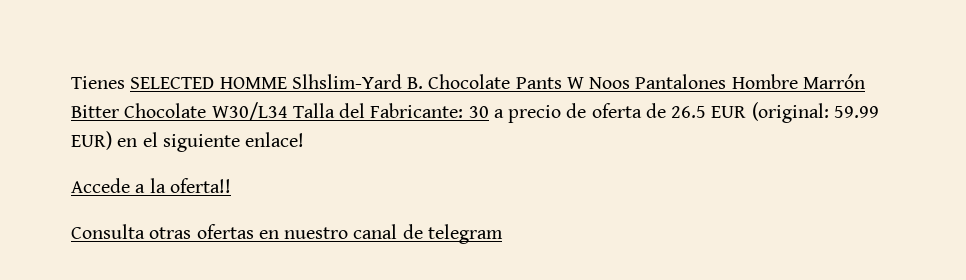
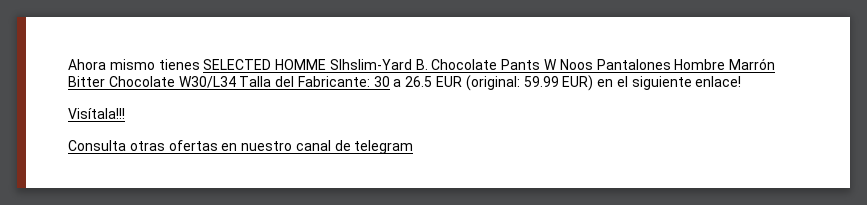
- Tienes SELECTED HOMME Slhslim-Yard B. Chocolate Pants W Noos Pantalones Hombre Marrón Bitter Chocolate W30/L34 Talla del Fabricante: 30 a precio de oferta de 26.5 EUR (original: 59.99 EUR) en el siguiente enlace!
+ Ahora mismo tienes SELECTED HOMME Slhslim-Yard B. Chocolate Pants W Noos Pantalones Hombre Marrón Bitter Chocolate W30/L34 Talla del Fabricante: 30 a 26.5 EUR (original: 59.99 EUR) en el siguiente enlace!
- Accede a la oferta!!
+ Visítala!!!

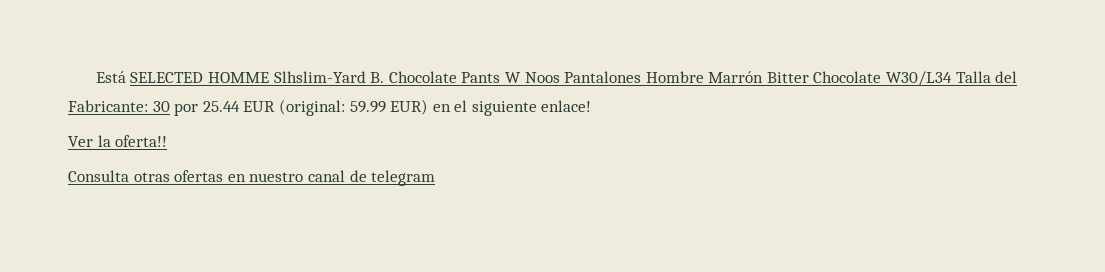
- Ahora mismo tienes SELECTED HOMME Slhslim-Yard B. Chocolate Pants W Noos Pantalones Hombre Marrón Bitter Chocolate W30/L34 Talla del Fabricante: 30 a 26.5 EUR (original: 59.99 EUR) en el siguiente enlace!
+ Está SELECTED HOMME Slhslim-Yard B. Chocolate Pants W Noos Pantalones Hombre Marrón Bitter Chocolate W30/L34 Talla del Fabricante: 30 por 25.44 EUR (original: 59.99 EUR) en el siguiente enlace!
- Visítala!!!
+ Ver la oferta!!

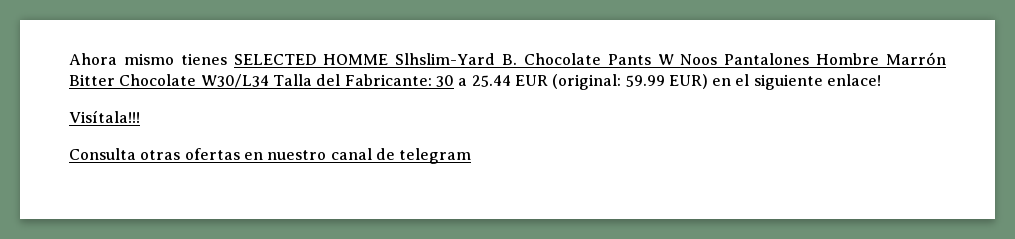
- Está SELECTED HOMME Slhslim-Yard B. Chocolate Pants W Noos Pantalones Hombre Marrón Bitter Chocolate W30/L34 Talla del Fabricante: 30 por 25.44 EUR (original: 59.99 EUR) en el siguiente enlace!
+ Ahora mismo tienes SELECTED HOMME Slhslim-Yard B. Chocolate Pants W Noos Pantalones Hombre Marrón Bitter Chocolate W30/L34 Talla del Fabricante: 30 a 25.44 EUR (original: 59.99 EUR) en el siguiente enlace!
- Ver la oferta!!
+ Visítala!!!

